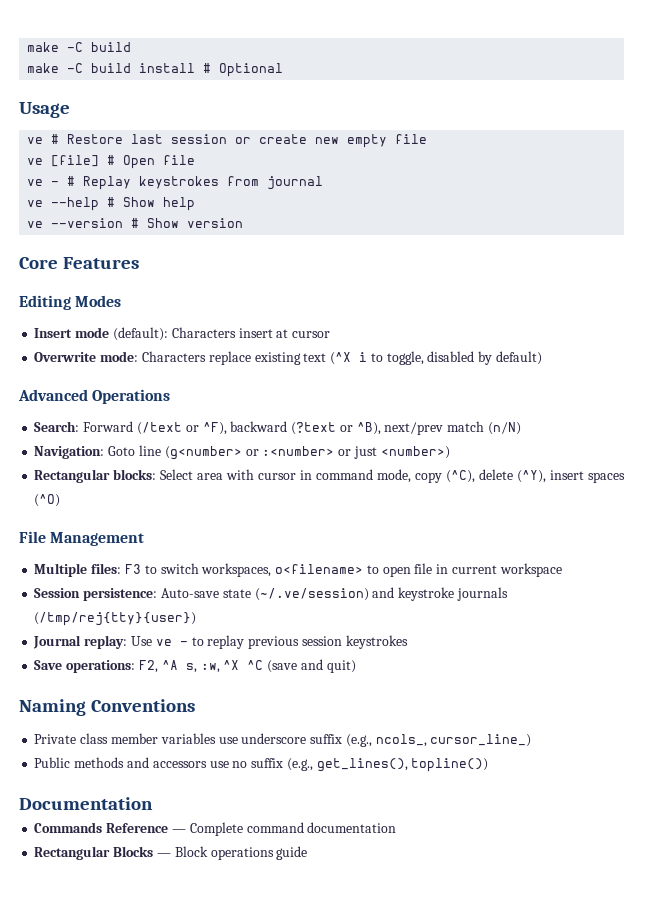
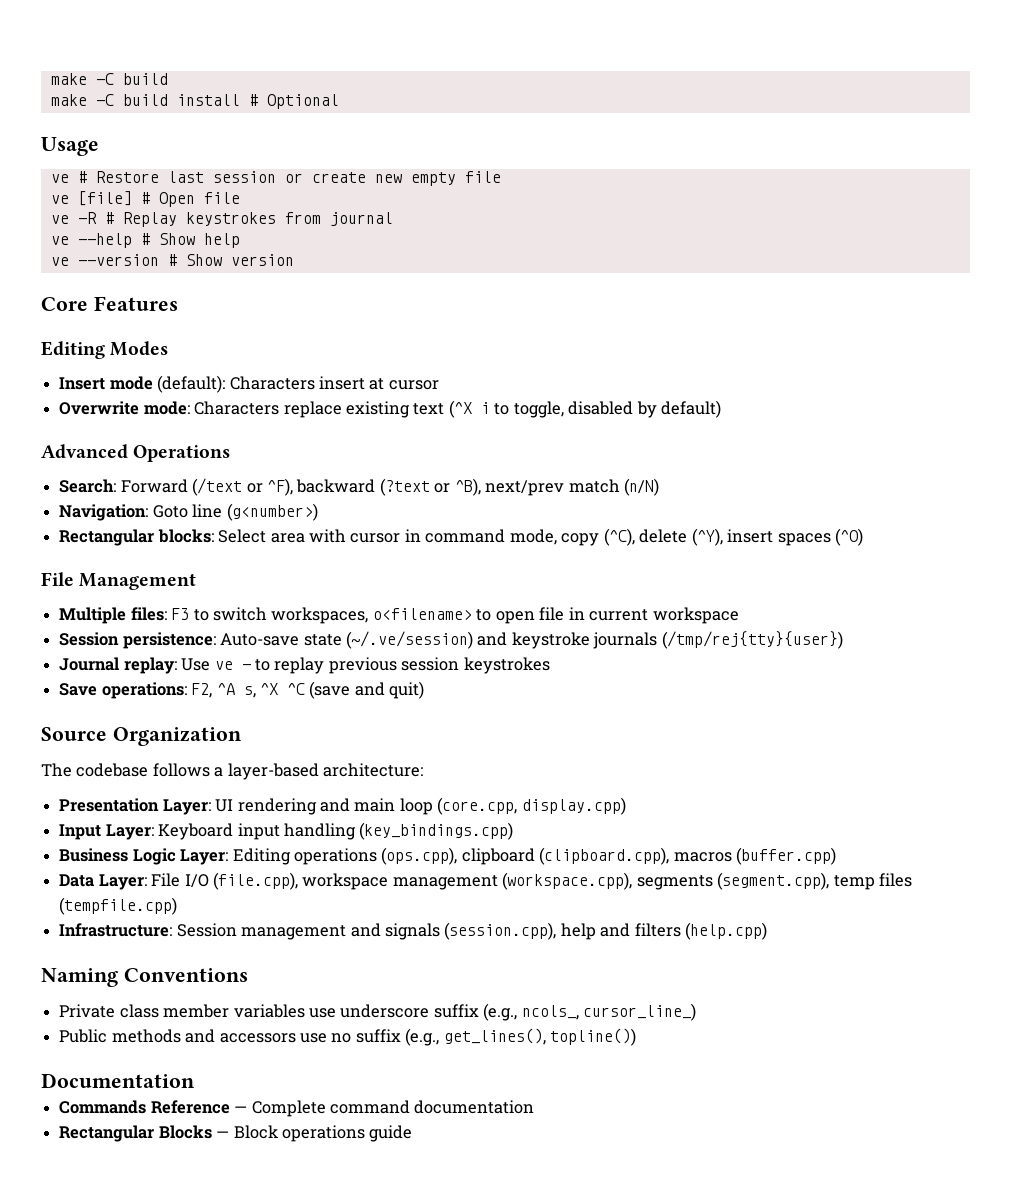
- ve - # Replay keystrokes from journal
+ ve -R # Replay keystrokes from journal
- Navigation: Goto line (g<number> or :<number> or just <number>)
+ Navigation: Goto line (g<number>)
- Save operations: F2, ^A s, :w, ^X ^C (save and quit)
+ Save operations: F2, ^A s, ^X ^C (save and quit)
+ Source Organization
+ The codebase follows a layer-based architecture:
+ Presentation Layer: UI rendering and main loop (core.cpp, display.cpp)
+ Input Layer: Keyboard input handling (key_bindings.cpp)
+ Business Logic Layer: Editing operations (ops.cpp), clipboard (clipboard.cpp), macros (buffer.cpp)
+ Data Layer: File I/O (file.cpp), workspace management (workspace.cpp), segments (segment.cpp), temp files (tempfile.cpp)
+ Infrastructure: Session management and signals (session.cpp), help and filters (help.cpp)

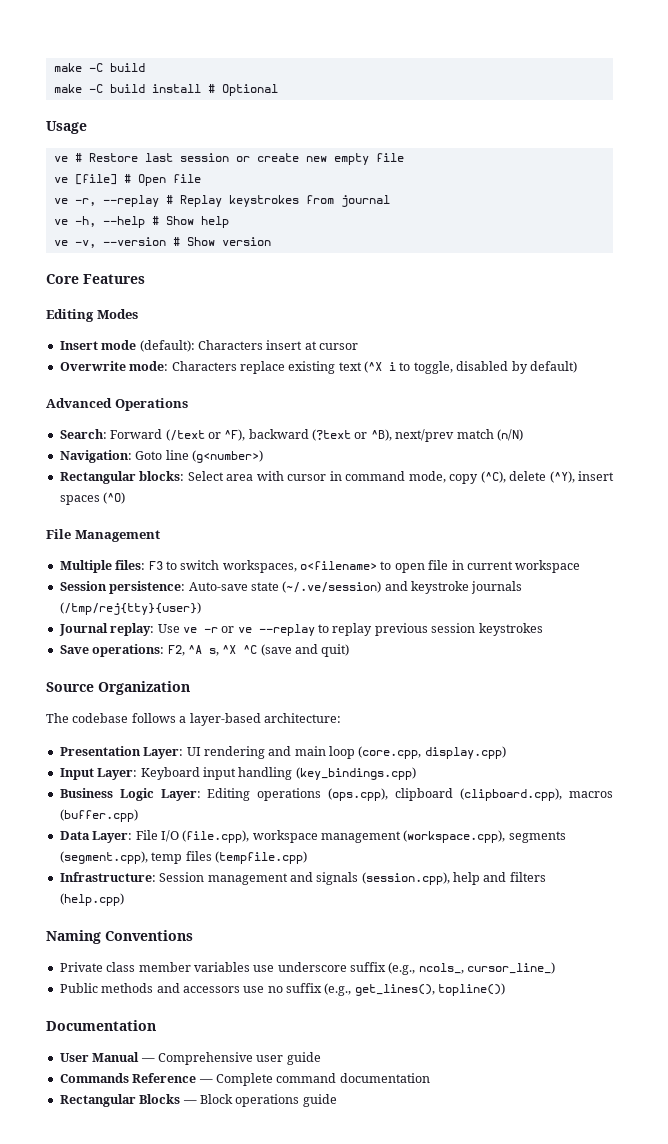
- ve -R # Replay keystrokes from journal
+ ve -r, --replay # Replay keystrokes from journal
- ve --help # Show help
+ ve -h, --help # Show help
- ve --version # Show version
+ ve -v, --version # Show version
- Journal replay: Use ve - to replay previous session keystrokes
+ Journal replay: Use ve -r or ve --replay to replay previous session keystrokes
+ User Manual — Comprehensive user guide

